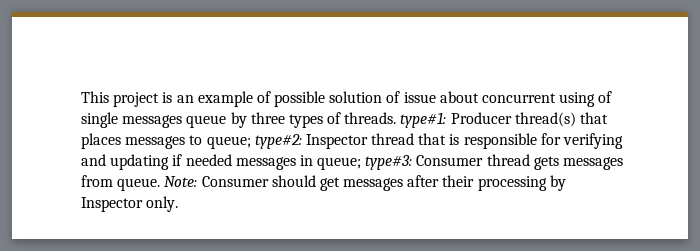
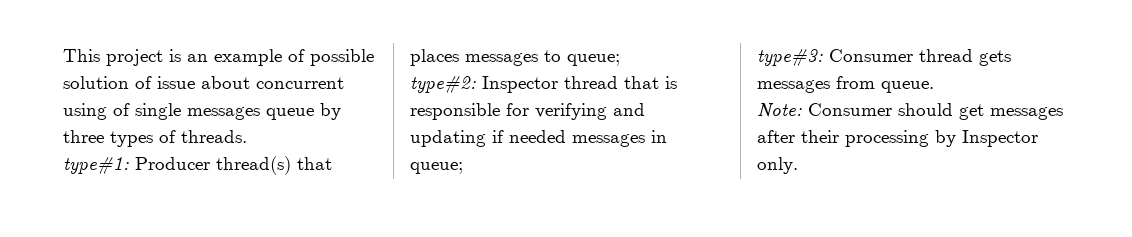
- This project is an example of possible solution of issue about concurrent using of single messages queue by three types of threads. type#1:
+ This project is an example of possible solution of issue about concurrent using of single messages queue by three types of threads.
+ type#1:
- Producer thread(s) that places messages to queue; type#2:
+ Producer thread(s) that places messages to queue;
+ type#2:
- Inspector thread that is responsible for verifying and updating if needed messages in queue; type#3:
+ Inspector thread that is responsible for verifying and updating if needed messages in queue;
+ type#3:
- Consumer thread gets messages from queue. Note:
+ Consumer thread gets messages from queue.
+ Note:

